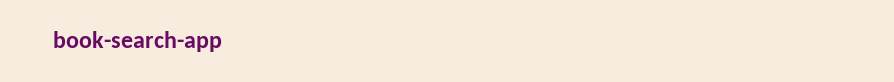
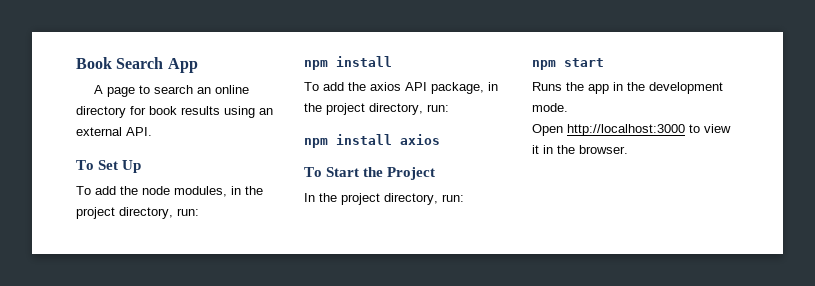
- book-search-app
+ Book Search App
+ A page to search an online directory for book results using an external API.
+ To Set Up
+ To add the node modules, in the project directory, run:
+ npm install
+ To add the axios API package, in the project directory, run:
+ npm install axios
+ To Start the Project
+ In the project directory, run:
+ npm start
+ Runs the app in the development mode.
+ Open http://localhost:3000 to view it in the browser.

